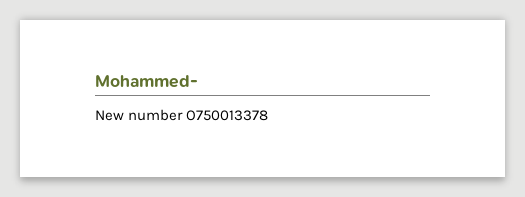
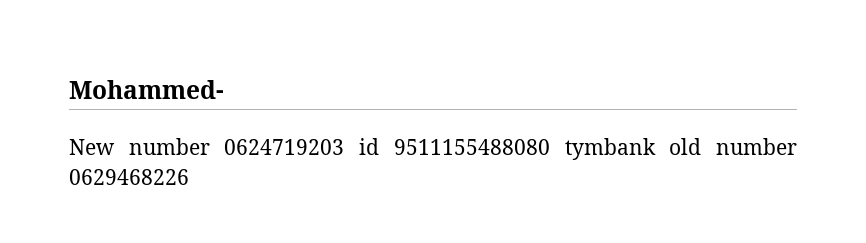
- New number O750013378
+ New number 0624719203 id 9511155488080 tymbank old number 0629468226

